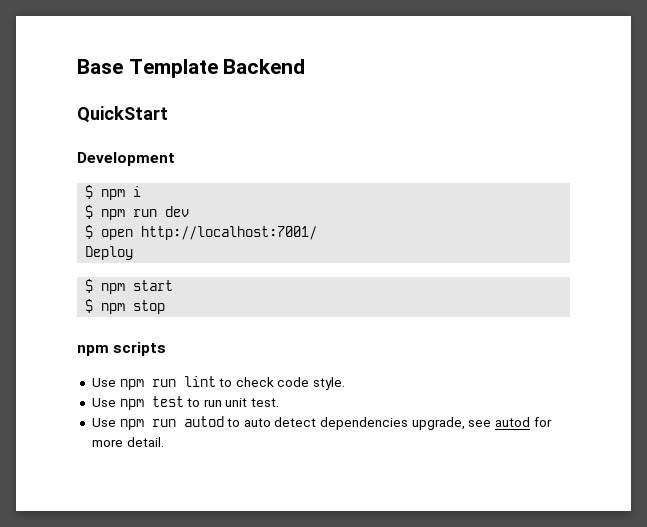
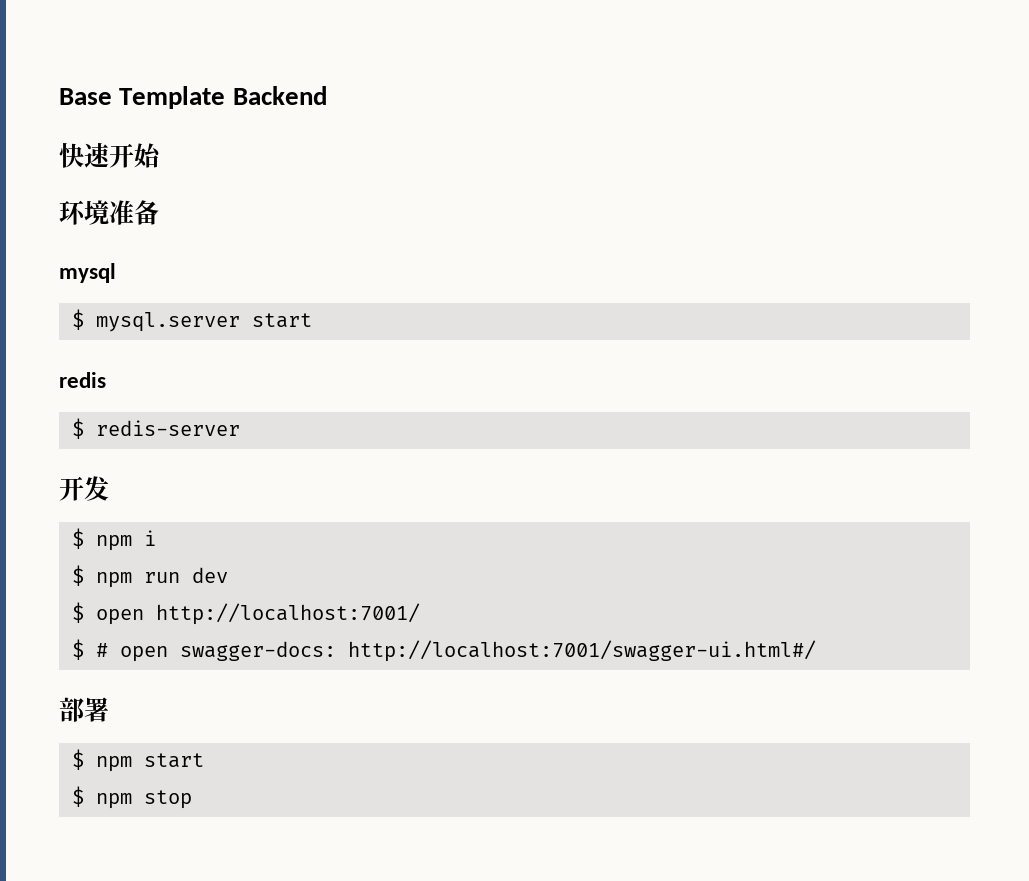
- QuickStart
- Development
+ 快速开始
+ 环境准备
+ mysql
+ $ mysql.server start
+ redis
+ $ redis-server
+ 开发
- Deploy
+ $ # open swagger-docs: http://localhost:7001/swagger-ui.html#/
+ 部署
- npm scripts
- Use npm run lint to check code style.
- Use npm test to run unit test.
- Use npm run autod to auto detect dependencies upgrade, see autod for more detail.

